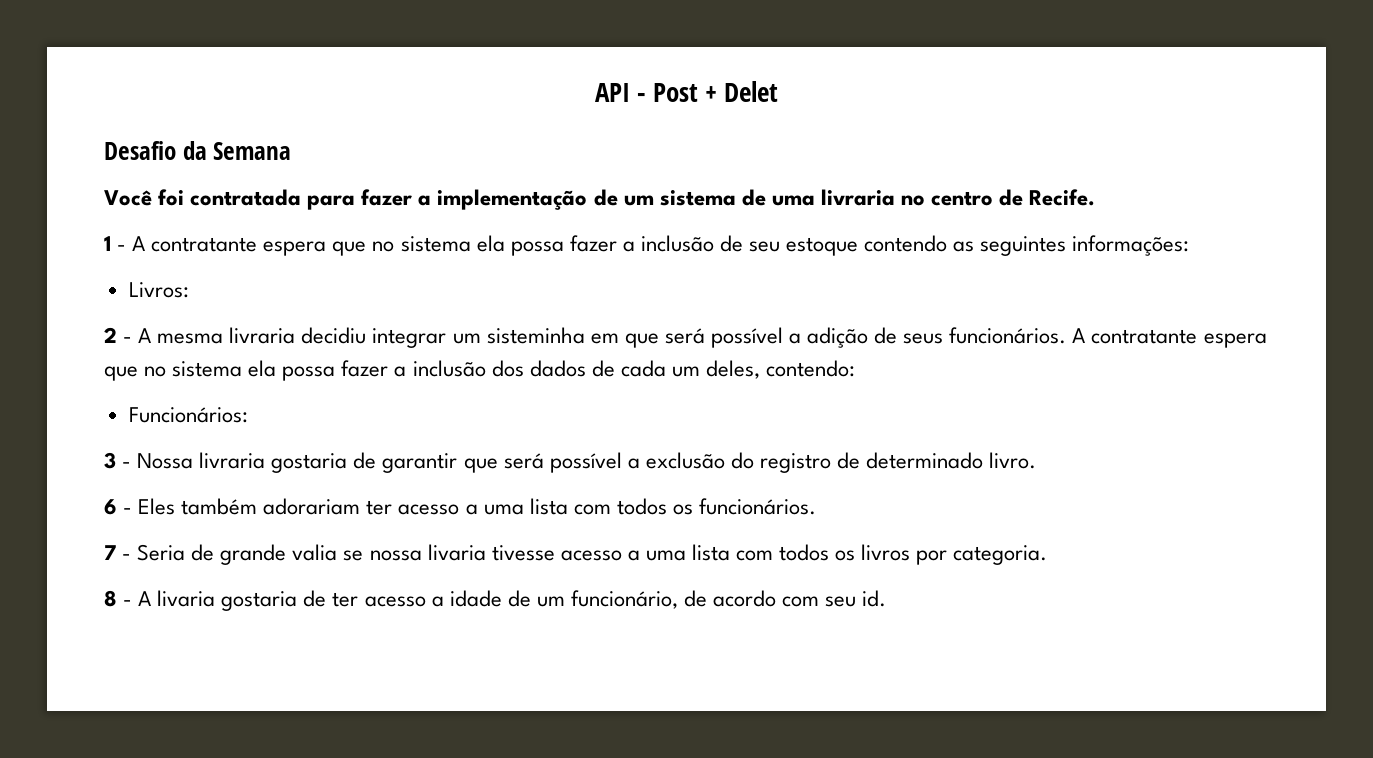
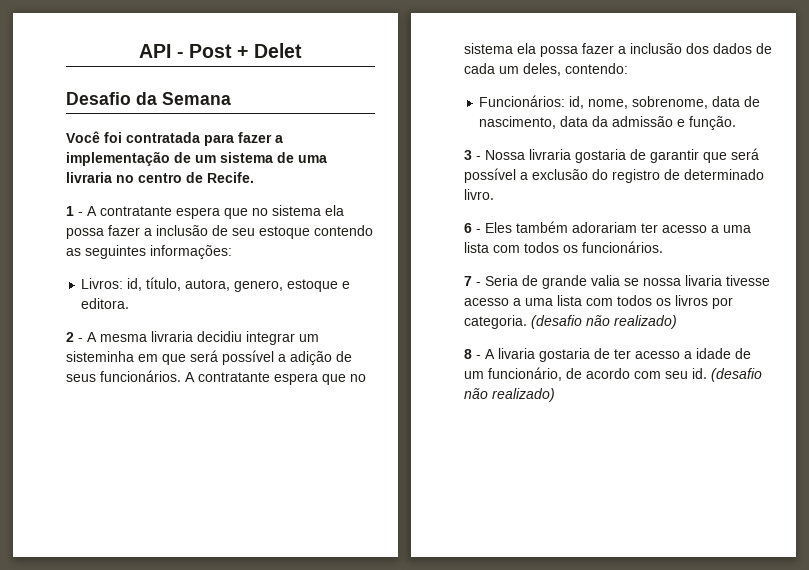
- Livros:
+ Livros: id, título, autora, genero, estoque e editora.
- Funcionários:
+ Funcionários: id, nome, sobrenome, data de nascimento, data da admissão e função.
- 7 - Seria de grande valia se nossa livaria tivesse acesso a uma lista com todos os livros por categoria.
+ 7 - Seria de grande valia se nossa livaria tivesse acesso a uma lista com todos os livros por categoria. (desafio não realizado)
- 8 - A livaria gostaria de ter acesso a idade de um funcionário, de acordo com seu id.
+ 8 - A livaria gostaria de ter acesso a idade de um funcionário, de acordo com seu id. (desafio não realizado)

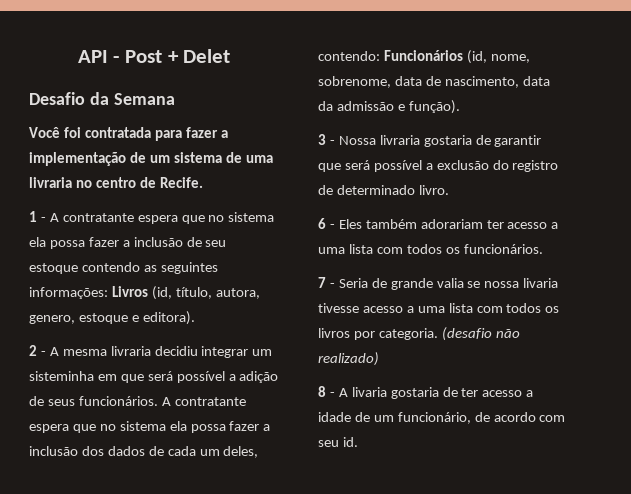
- 1 - A contratante espera que no sistema ela possa fazer a inclusão de seu estoque contendo as seguintes informações:
- Livros: id, título, autora, genero, estoque e editora.
+ 1 - A contratante espera que no sistema ela possa fazer a inclusão de seu estoque contendo as seguintes informações: Livros (id, título, autora, genero, estoque e editora).
- A contratante espera que no sistema ela possa fazer a inclusão dos dados de cada um deles, contendo:
- Funcionários: id, nome, sobrenome, data de nascimento, data da admissão e função.
+ A contratante espera que no sistema ela possa fazer a inclusão dos dados de cada um deles, contendo: Funcionários (id, nome, sobrenome, data de nascimento, data da admissão e função).
- 8 - A livaria gostaria de ter acesso a idade de um funcionário, de acordo com seu id. (desafio não realizado)
+ 8 - A livaria gostaria de ter acesso a idade de um funcionário, de acordo com seu id.

